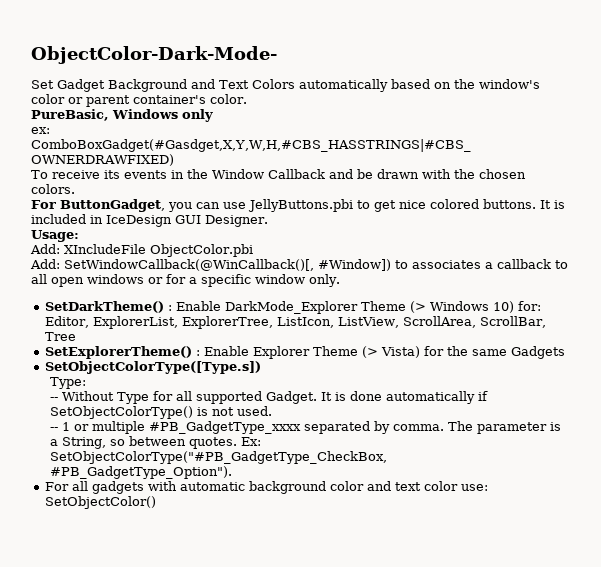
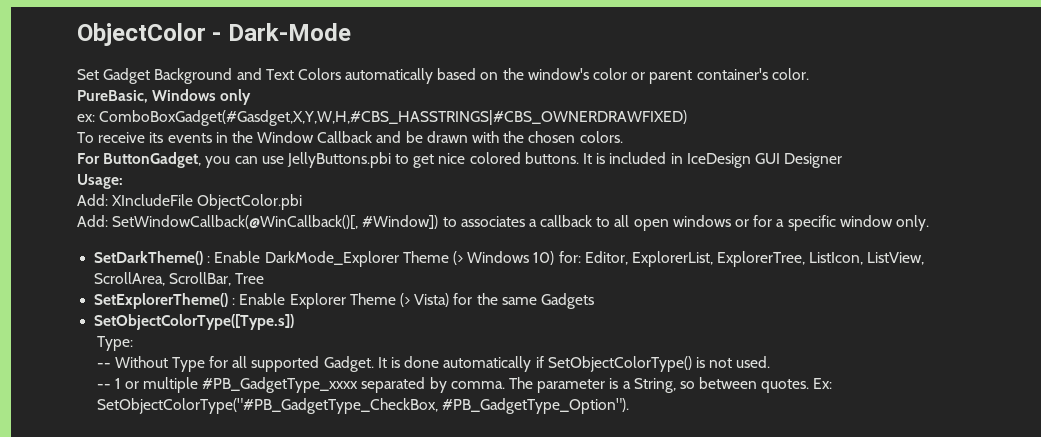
- ObjectColor-Dark-Mode-
+ ObjectColor - Dark-Mode
- It is included in IceDesign GUI Designer.
+ It is included in IceDesign GUI Designer
- For all gadgets with automatic background color and text color use: SetObjectColor()

